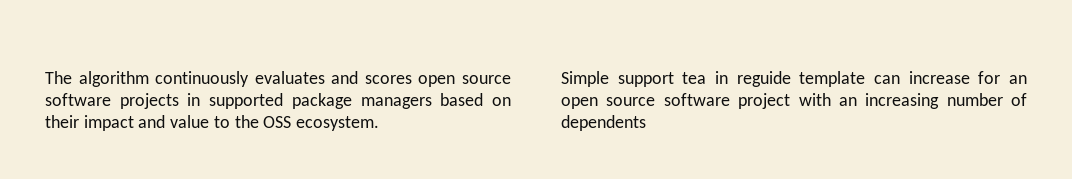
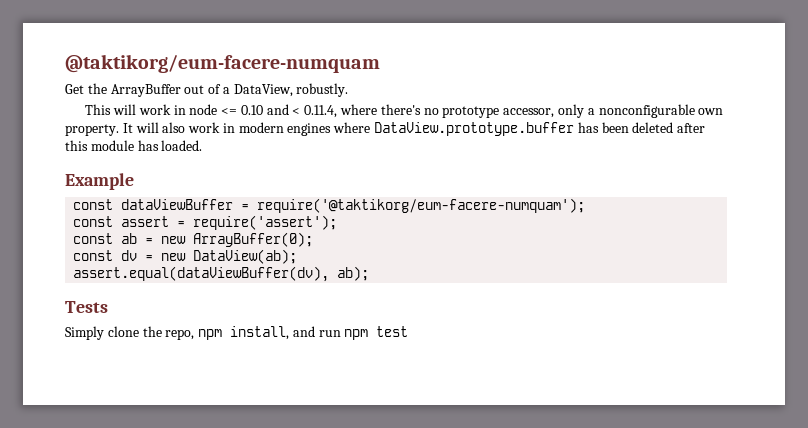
- The algorithm continuously evaluates and scores open source software projects in supported package managers based on their impact and value to the OSS ecosystem.
- Simple support tea in reguide template can increase for an open source software project with an increasing number of dependents
+ @taktikorg/eum-facere-numquam
+ Get the ArrayBuffer out of a DataView, robustly.
+ This will work in node <= 0.10 and < 0.11.4, where there's no prototype accessor, only a nonconfigurable own property. It will also work in modern engines where DataView.prototype.buffer has been deleted after this module has loaded.
+ Example
+ const dataViewBuffer = require('@taktikorg/eum-facere-numquam');
+ const assert = require('assert');
+ const ab = new ArrayBuffer(0);
+ const dv = new DataView(ab);
+ assert.equal(dataViewBuffer(dv), ab);
+ Tests
+ Simply clone the repo, npm install, and run npm test

